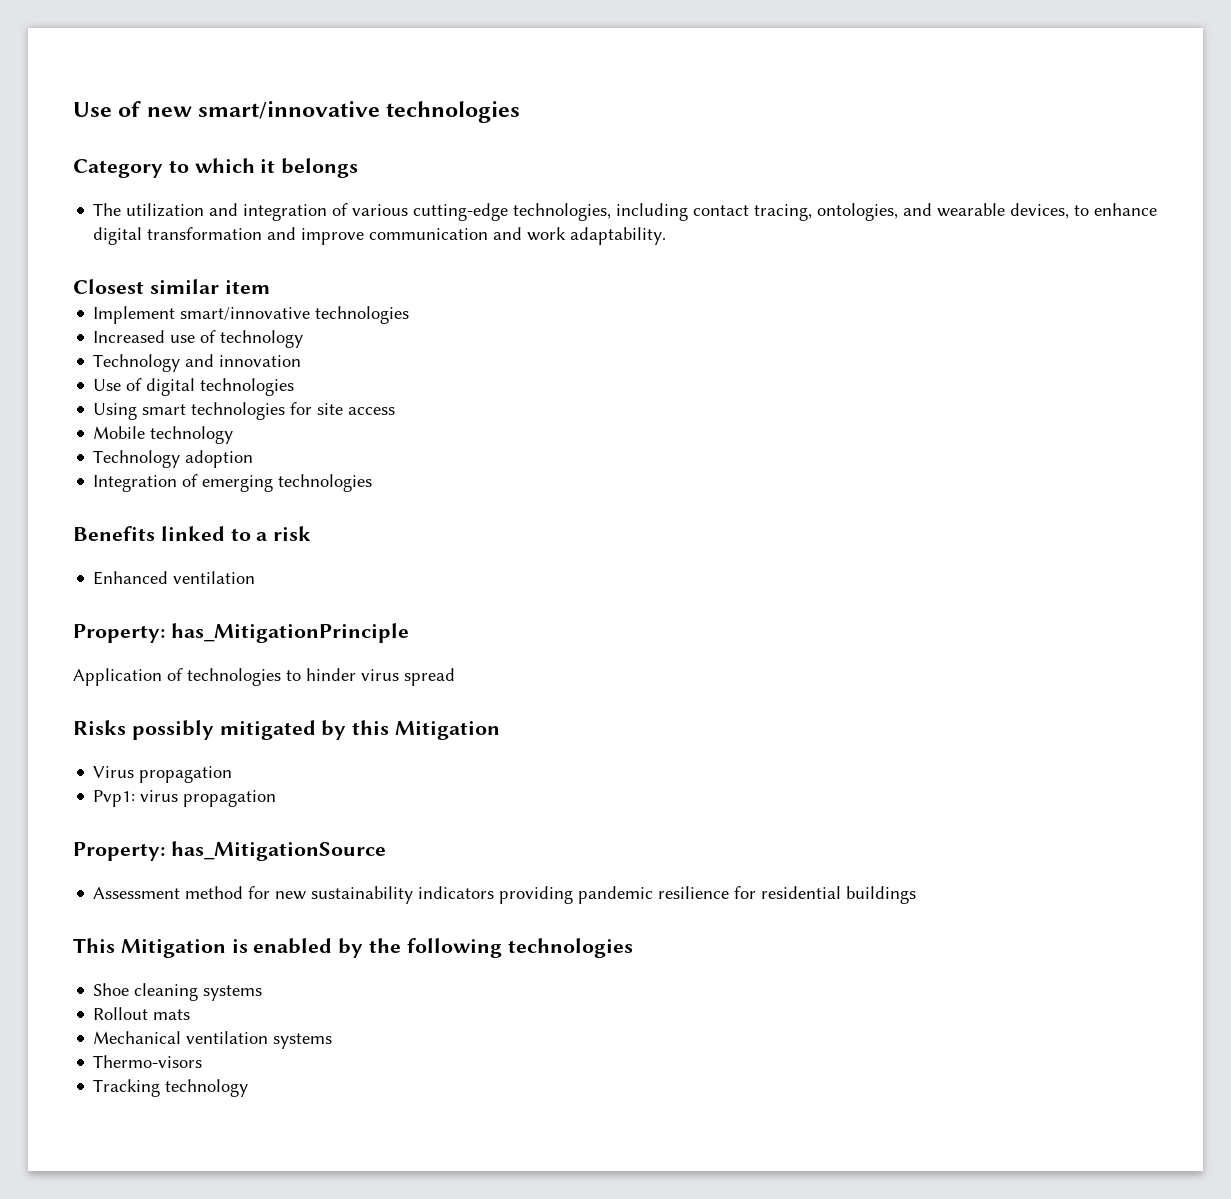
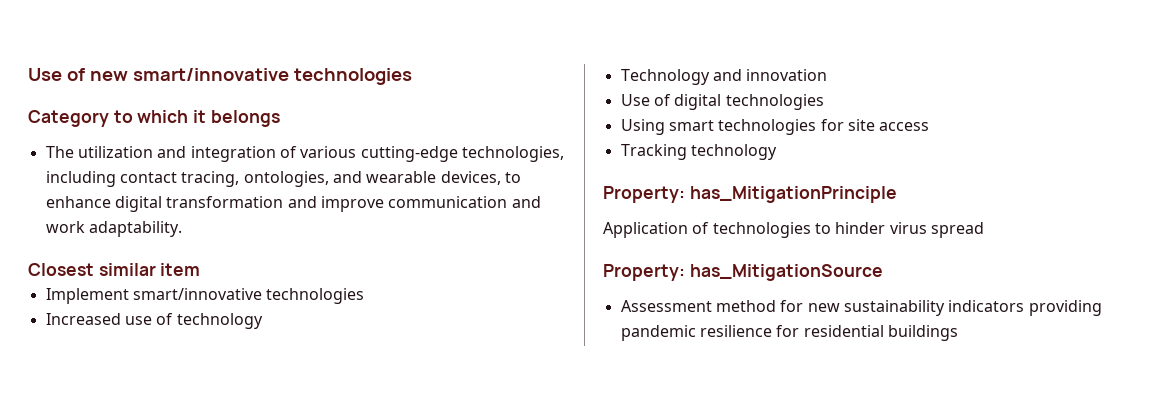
- Mobile technology
- Technology adoption
- Integration of emerging technologies
- Benefits linked to a risk
- Enhanced ventilation
+ Tracking technology
- Risks possibly mitigated by this Mitigation
- Virus propagation
- Pvp1: virus propagation
- This Mitigation is enabled by the following technologies
- Shoe cleaning systems
- Rollout mats
- Mechanical ventilation systems
- Thermo-visors
- Tracking technology

